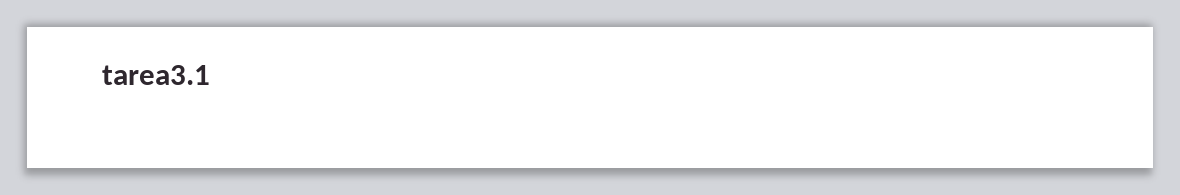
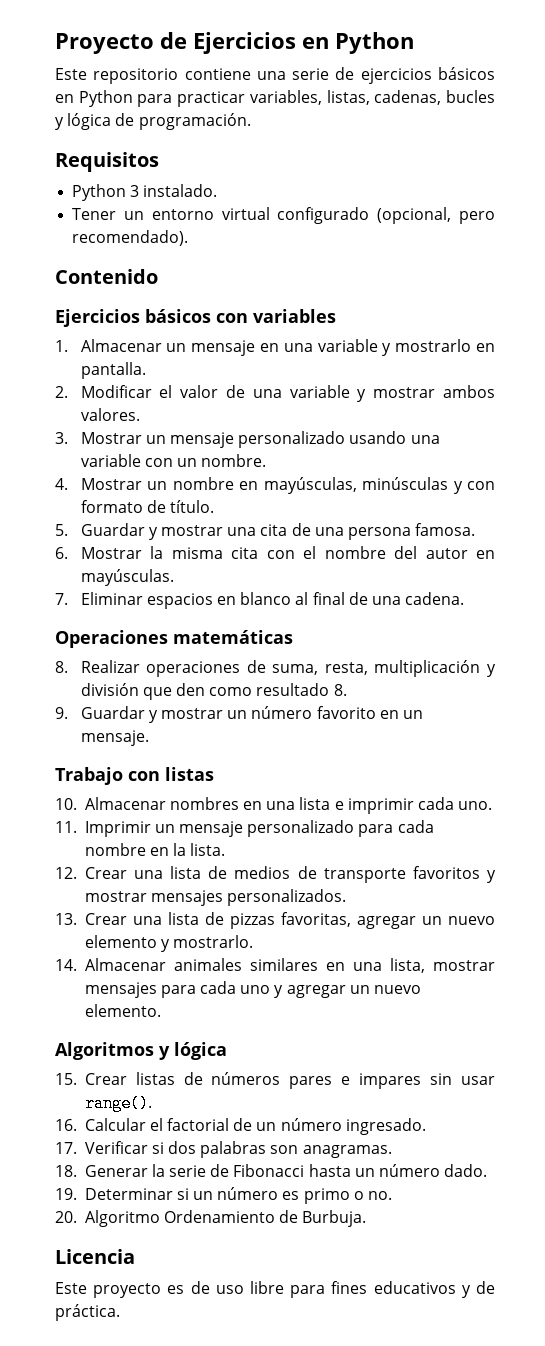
- tarea3.1
+ Proyecto de Ejercicios en Python
+ Este repositorio contiene una serie de ejercicios básicos en Python para practicar variables, listas, cadenas, bucles y lógica de programación.
+ Requisitos
+ Python 3 instalado.
+ Tener un entorno virtual configurado (opcional, pero recomendado).
+ Contenido
+ Ejercicios básicos con variables
+ 1. Almacenar un mensaje en una variable y mostrarlo en pantalla.
+ 2. Modificar el valor de una variable y mostrar ambos valores.
+ 3. Mostrar un mensaje personalizado usando una variable con un nombre.
+ 4. Mostrar un nombre en mayúsculas, minúsculas y con formato de título.
+ 5. Guardar y mostrar una cita de una persona famosa.
+ 6. Mostrar la misma cita con el nombre del autor en mayúsculas.
+ 7. Eliminar espacios en blanco al final de una cadena.
+ Operaciones matemáticas
+ 8. Realizar operaciones de suma, resta, multiplicación y división que den como resultado 8.
+ 9. Guardar y mostrar un número favorito en un mensaje.
+ Trabajo con listas
+ 10. Almacenar nombres en una lista e imprimir cada uno.
+ 11. Imprimir un mensaje personalizado para cada nombre en la lista.
+ 12. Crear una lista de medios de transporte favoritos y mostrar mensajes personalizados.
+ 13. Crear una lista de pizzas favoritas, agregar un nuevo elemento y mostrarlo.
+ 14. Almacenar animales similares en una lista, mostrar mensajes para cada uno y agregar un nuevo elemento.
+ Algoritmos y lógica
+ 15. Crear listas de números pares e impares sin usar range().
+ 16. Calcular el factorial de un número ingresado.
+ 17. Verificar si dos palabras son anagramas.
+ 18. Generar la serie de Fibonacci hasta un número dado.
+ 19. Determinar si un número es primo o no.
+ 20. Algoritmo Ordenamiento de Burbuja.
+ Licencia
+ Este proyecto es de uso libre para fines educativos y de práctica.

